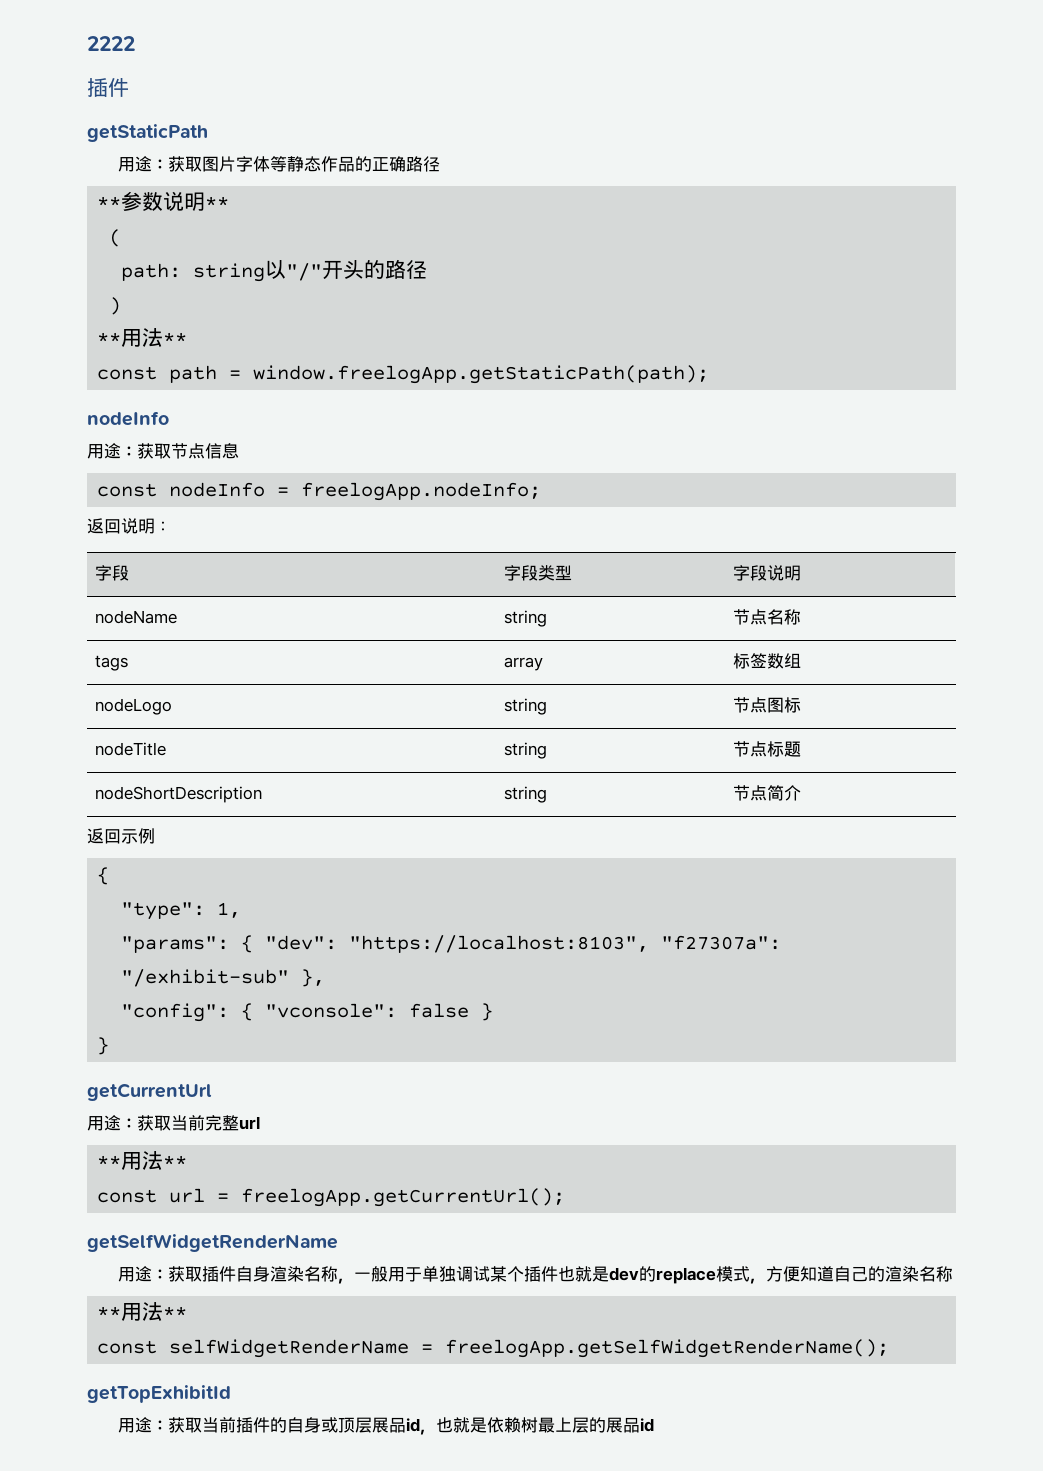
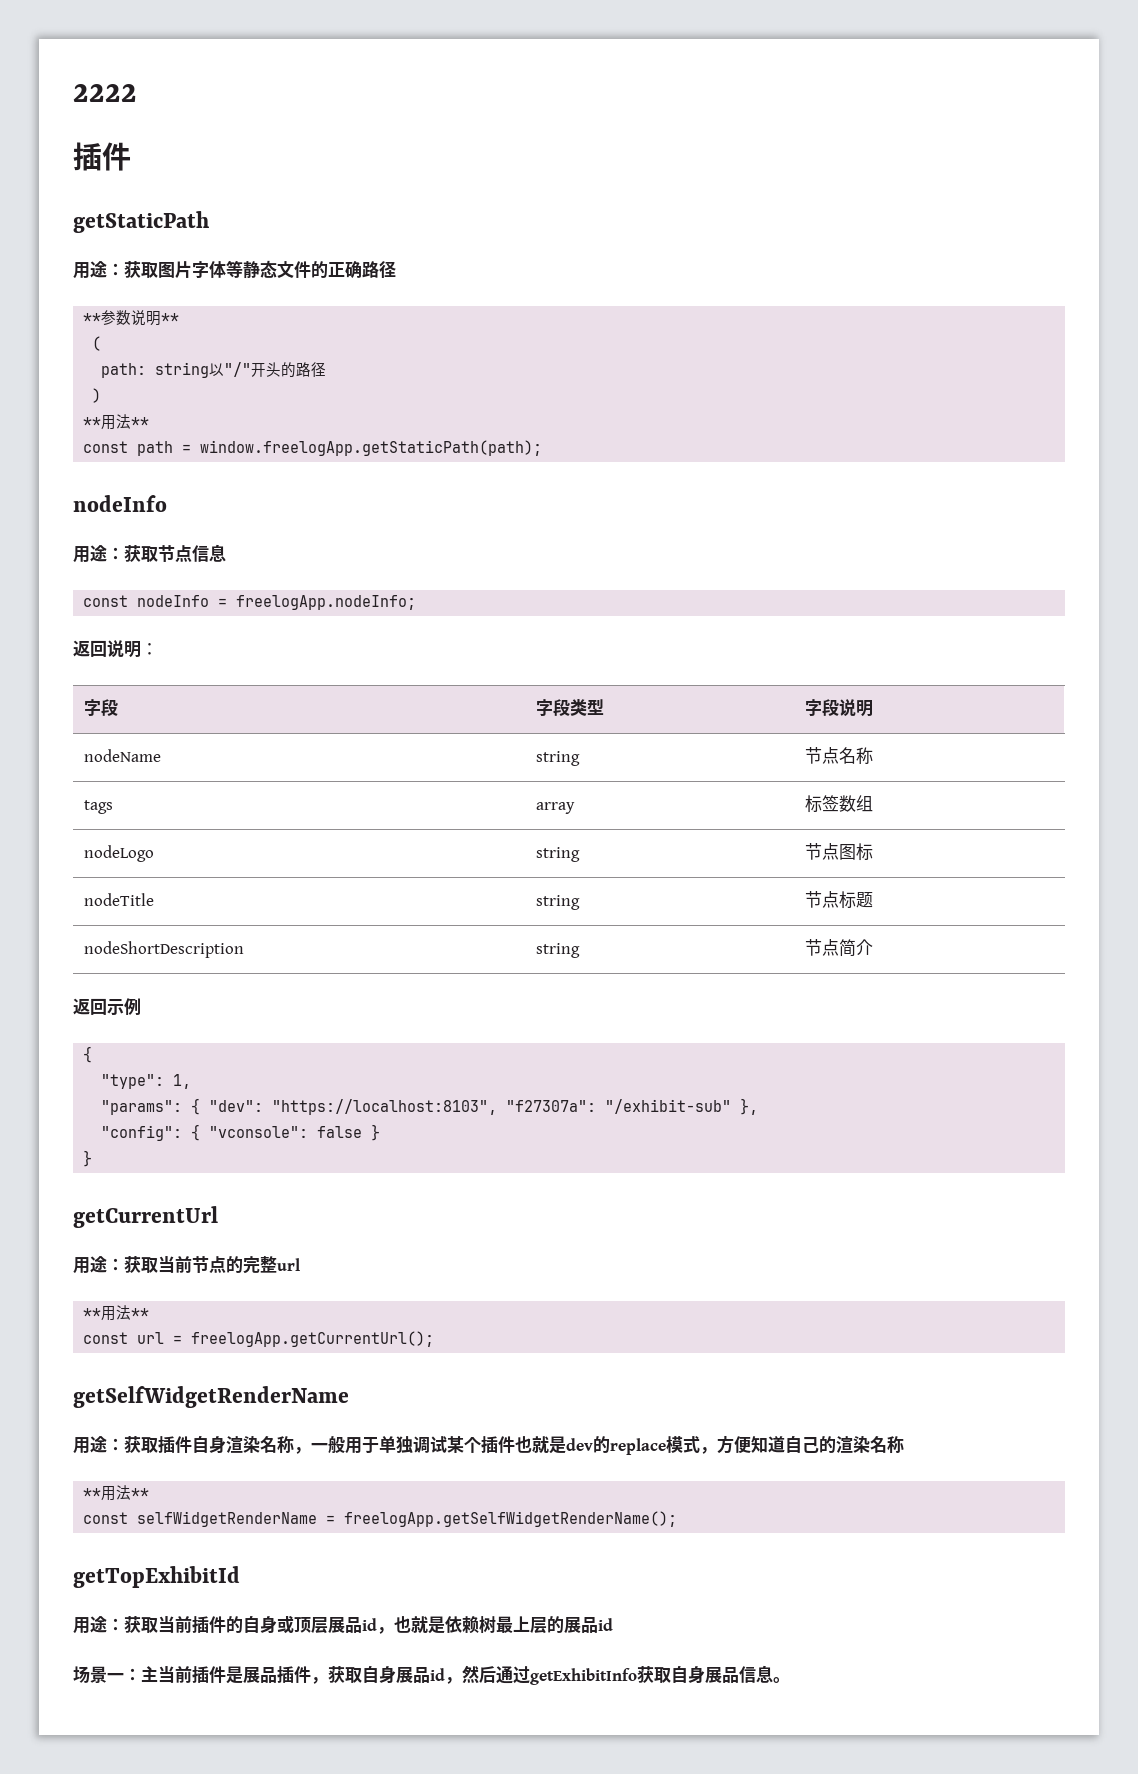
- 用途：获取图片字体等静态作品的正确路径
+ 用途：获取图片字体等静态文件的正确路径
- 用途：获取当前完整url
+ 用途：获取当前节点的完整url
+ 场景一：主当前插件是展品插件，获取自身展品id，然后通过getExhibitInfo获取自身展品信息。

